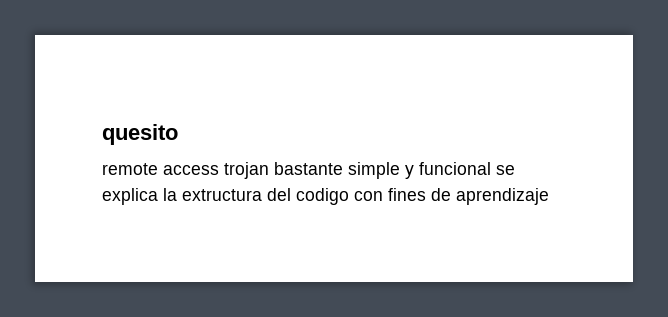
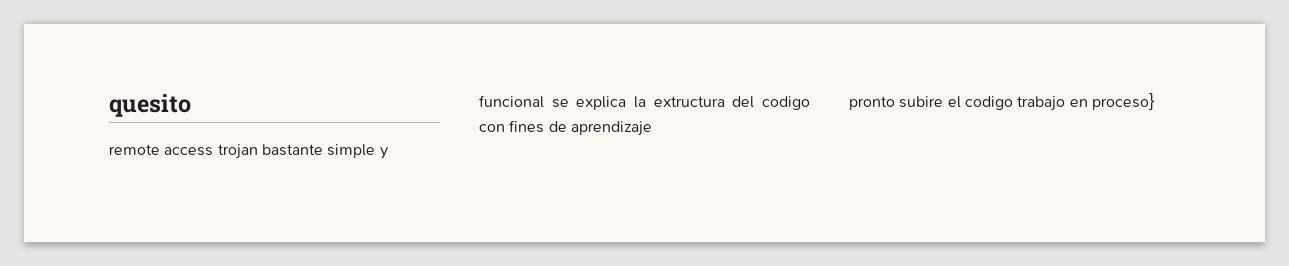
+ pronto subire el codigo trabajo en proceso}

